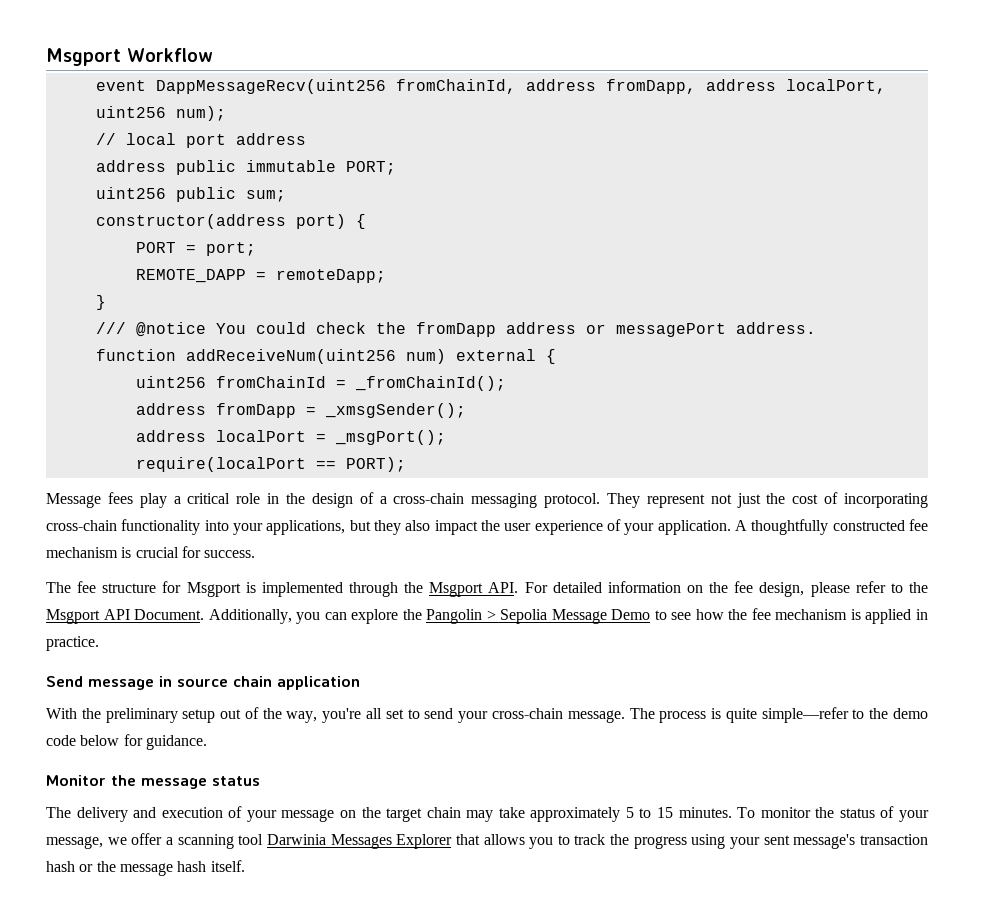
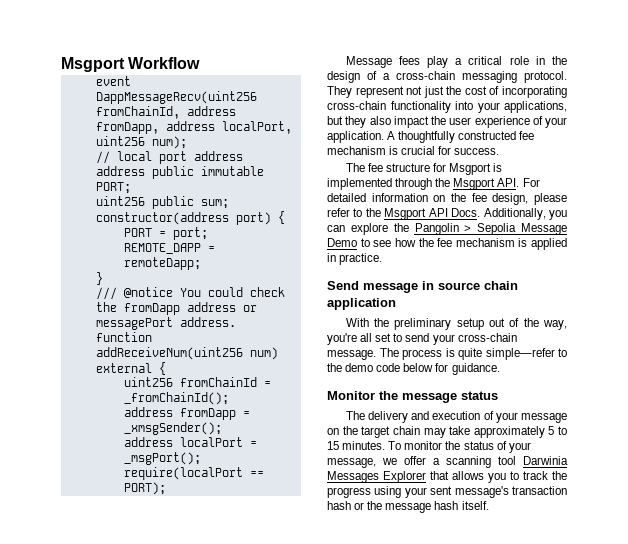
- The fee structure for Msgport is implemented through the Msgport API. For detailed information on the fee design, please refer to the Msgport API Document.
+ The fee structure for Msgport is implemented through the Msgport API. For detailed information on the fee design, please refer to the Msgport API Docs.

